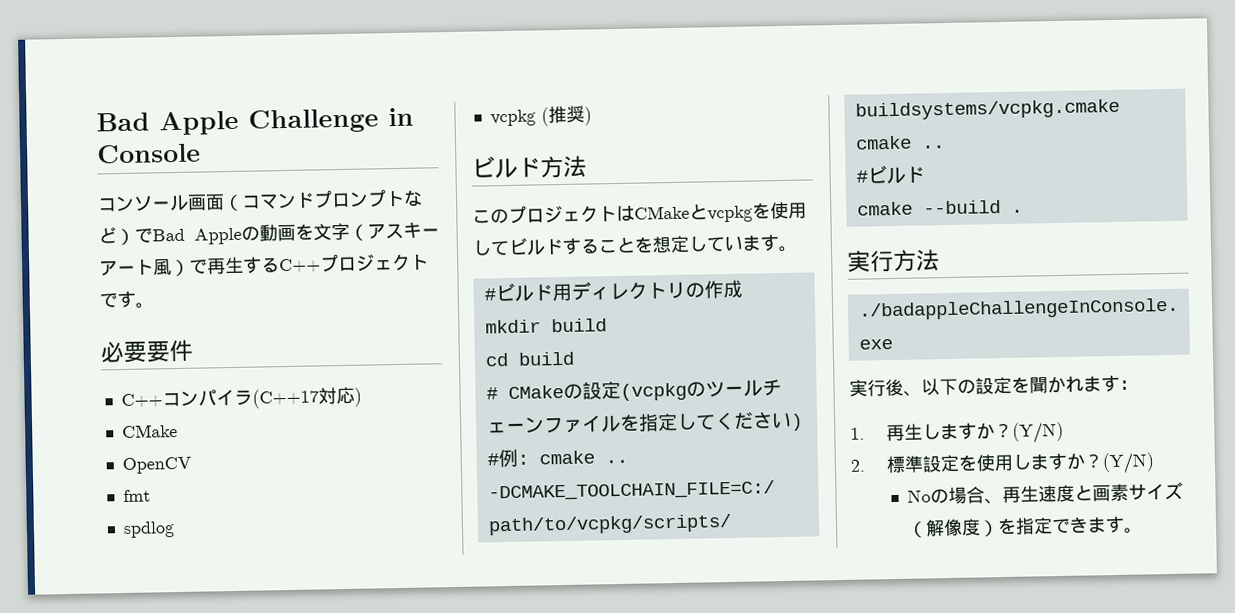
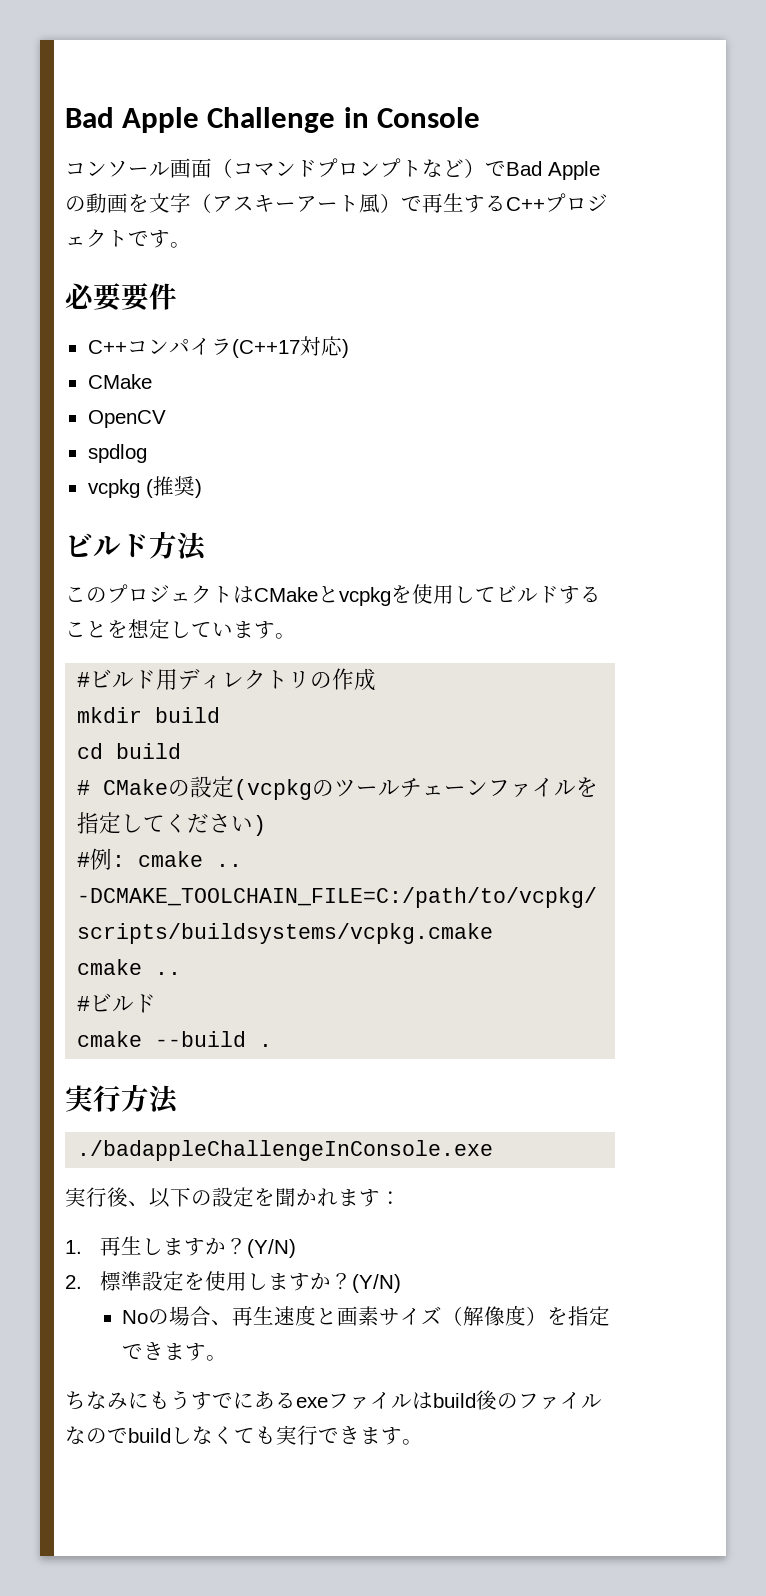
- fmt
+ ちなみにもうすでにあるexeファイルはbuild後のファイルなのでbuildしなくても実行できます。

